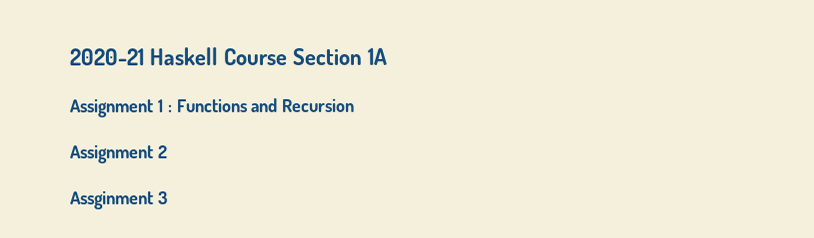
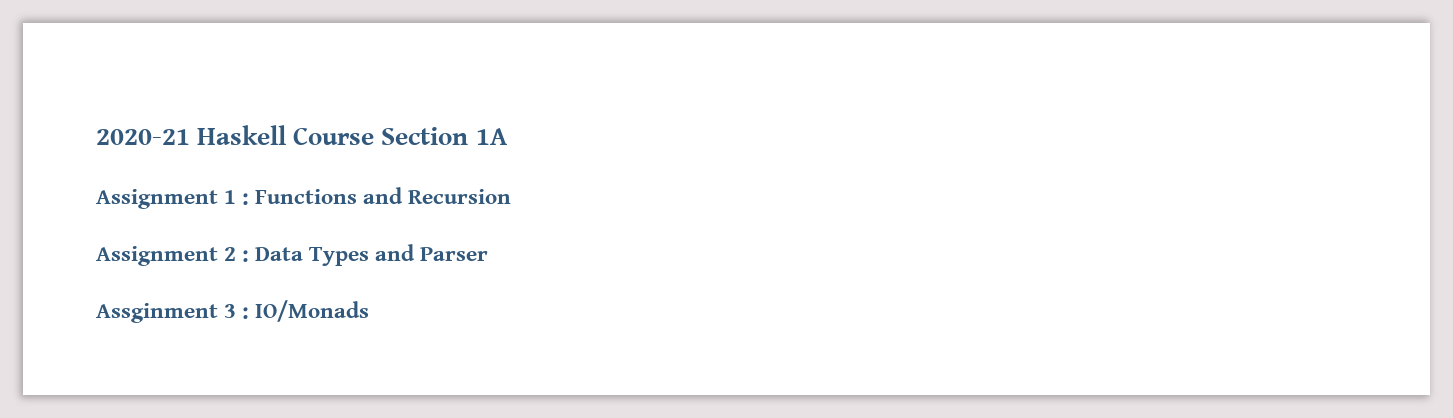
- Assignment 2
+ Assignment 2 : Data Types and Parser
- Assginment 3
+ Assginment 3 : IO/Monads

